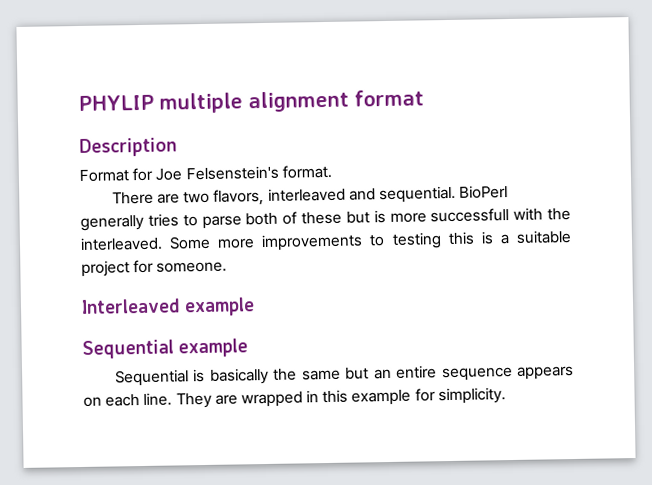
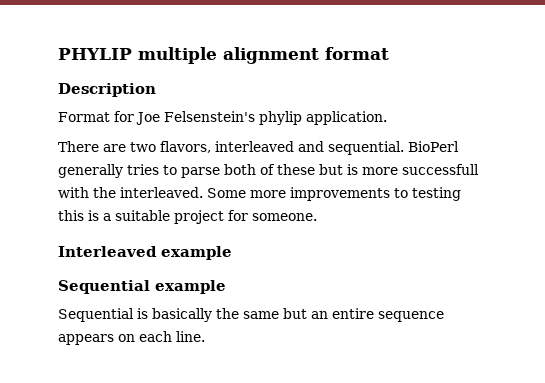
- Format for Joe Felsenstein's format.
+ Format for Joe Felsenstein's phylip application.
- They are wrapped in this example for simplicity.

